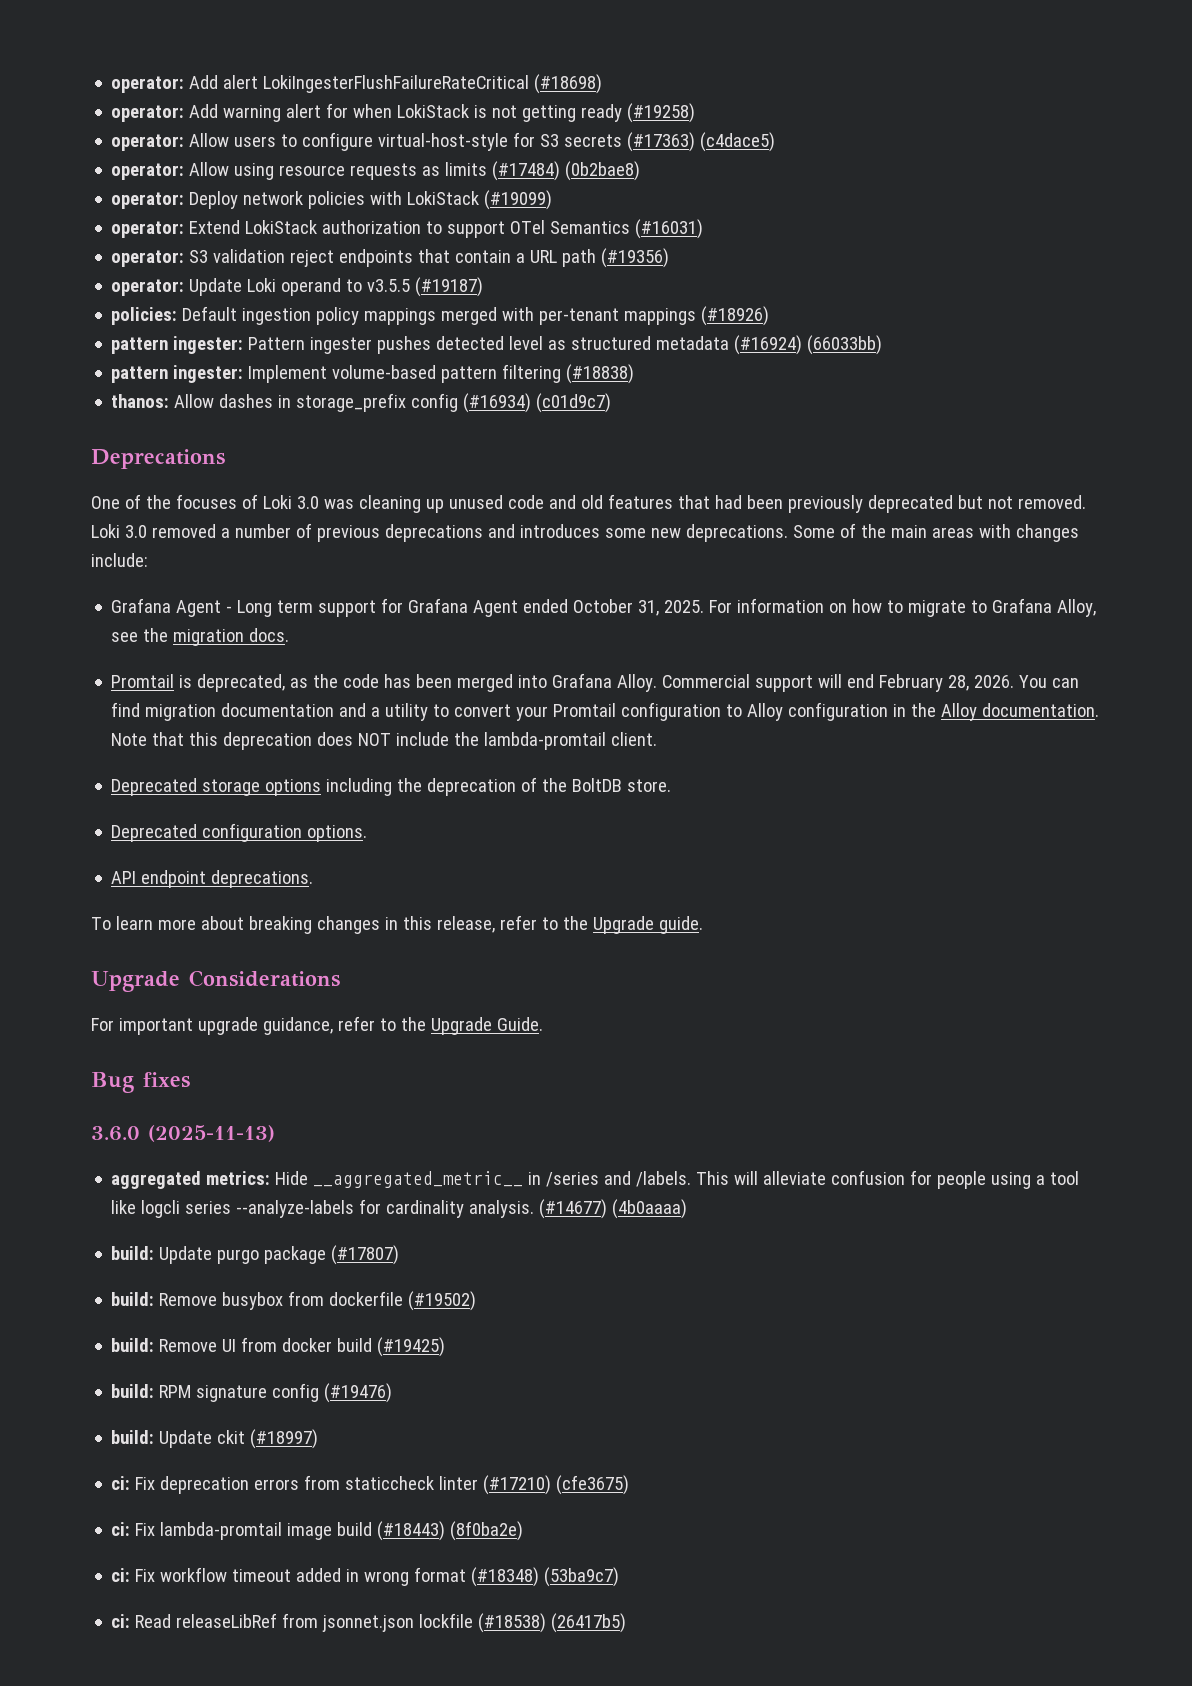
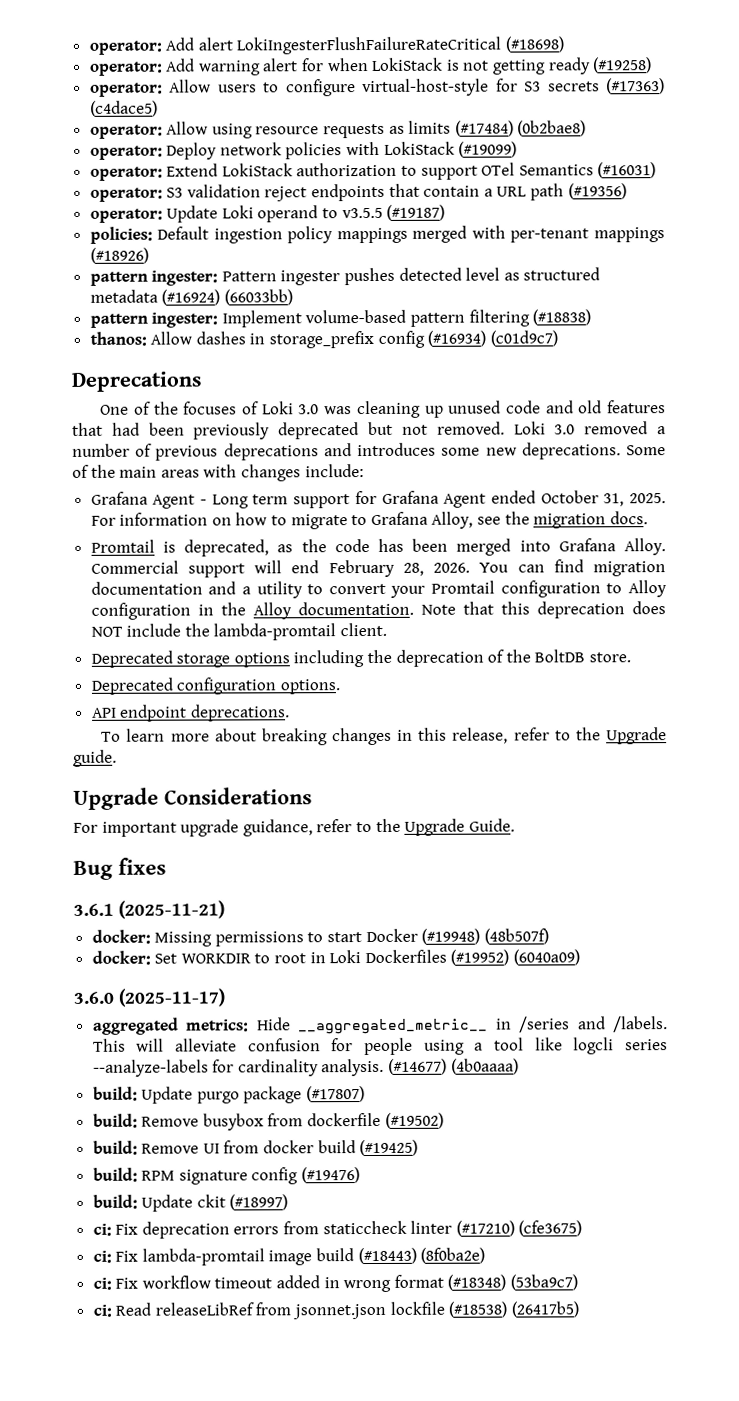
+ 3.6.1 (2025-11-21)
+ docker: Missing permissions to start Docker (#19948) (48b507f)
+ docker: Set WORKDIR to root in Loki Dockerfiles (#19952) (6040a09)
- 3.6.0 (2025-11-13)
+ 3.6.0 (2025-11-17)

